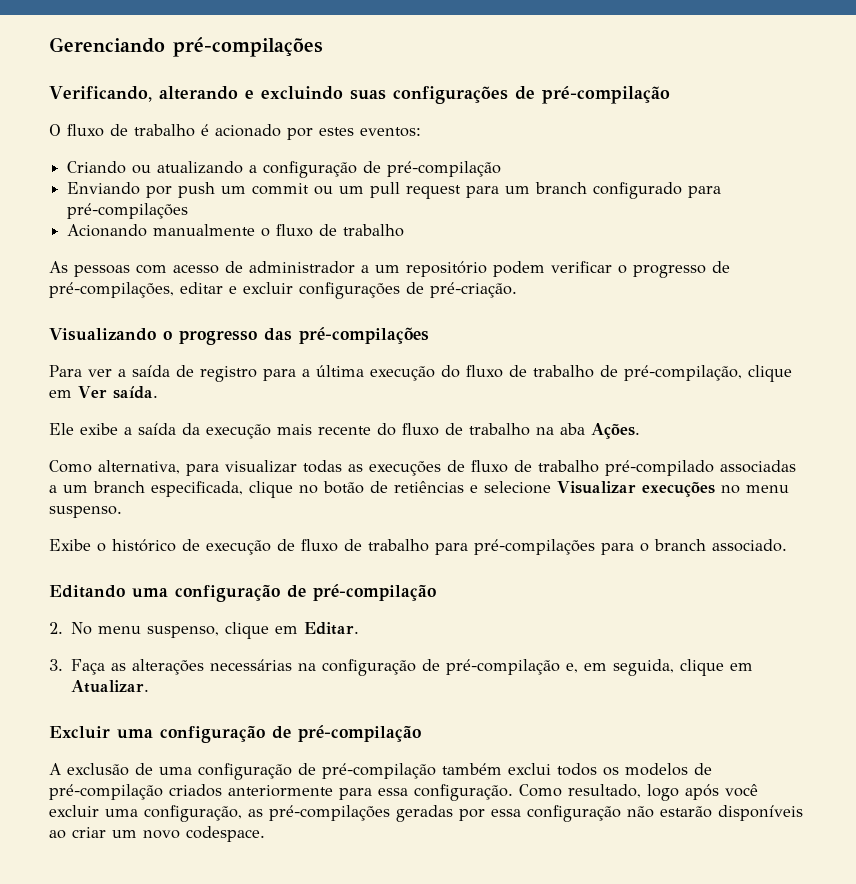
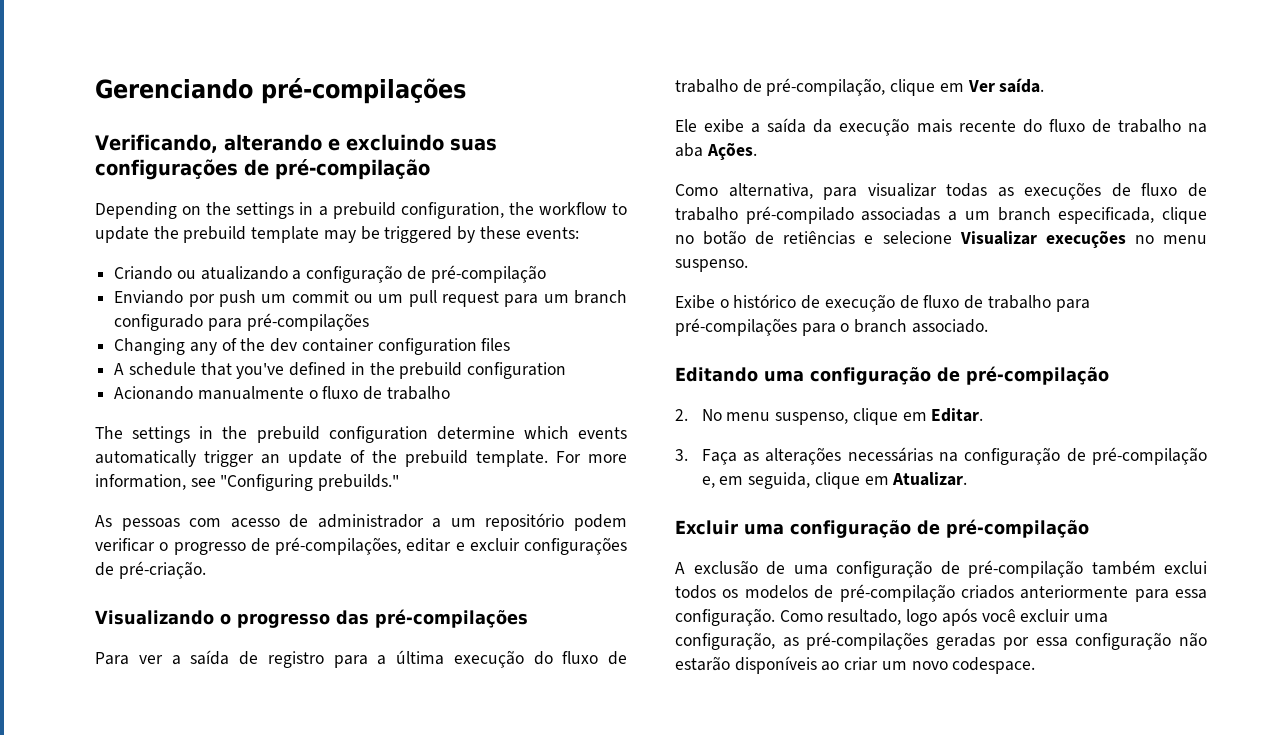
- O fluxo de trabalho é acionado por estes eventos:
+ Depending on the settings in a prebuild configuration, the workflow to update the prebuild template may be triggered by these events:
+ Changing any of the dev container configuration files
+ A schedule that you've defined in the prebuild configuration
+ The settings in the prebuild configuration determine which events automatically trigger an update of the prebuild template. For more information, see "Configuring prebuilds."

